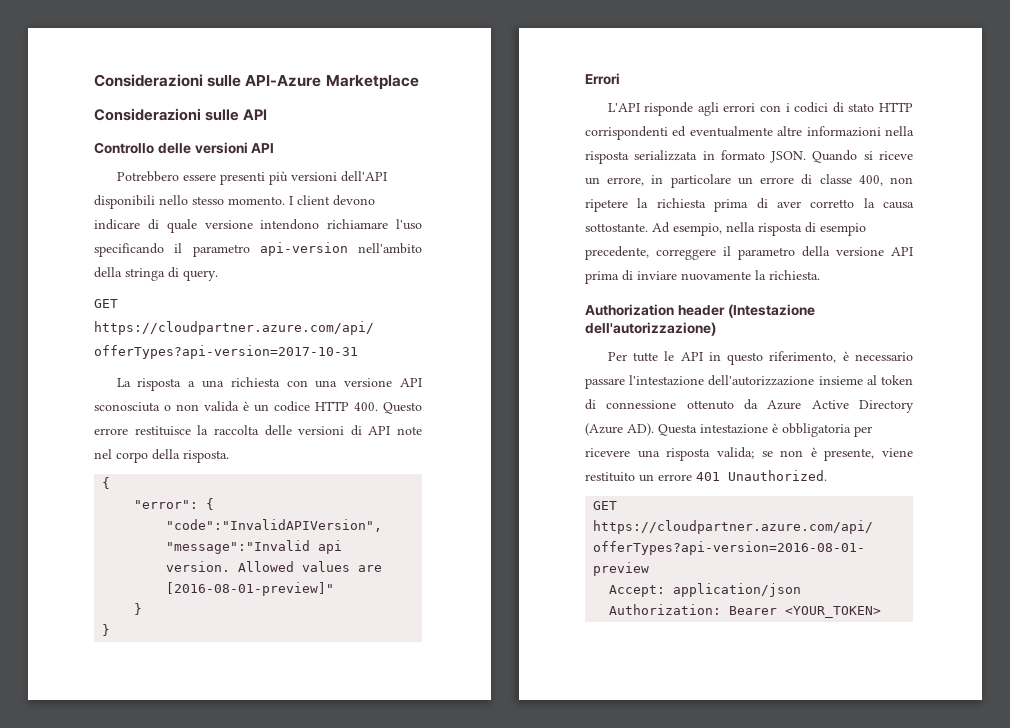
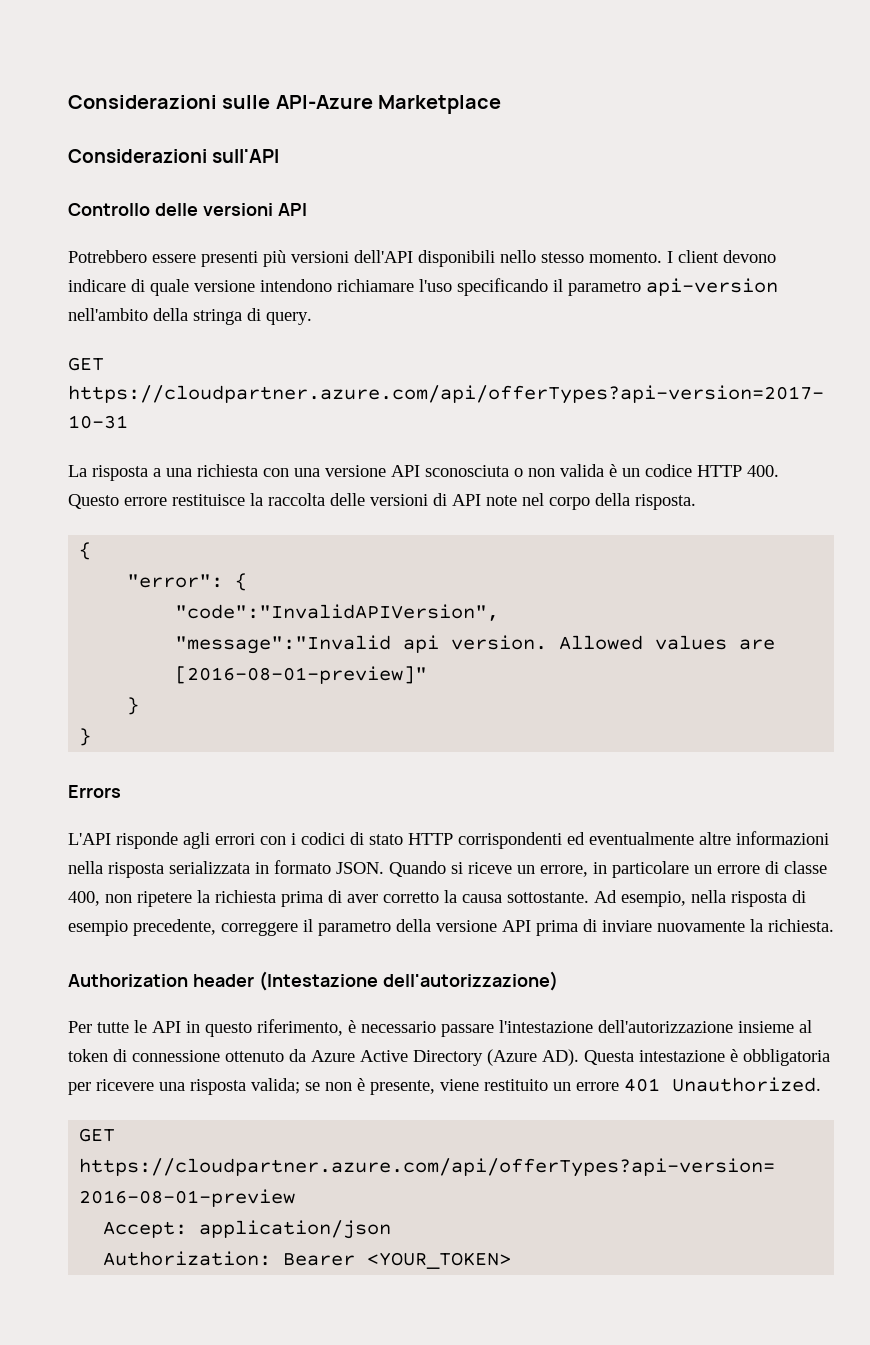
- Considerazioni sulle API
+ Considerazioni sull'API
- Errori
+ Errors

